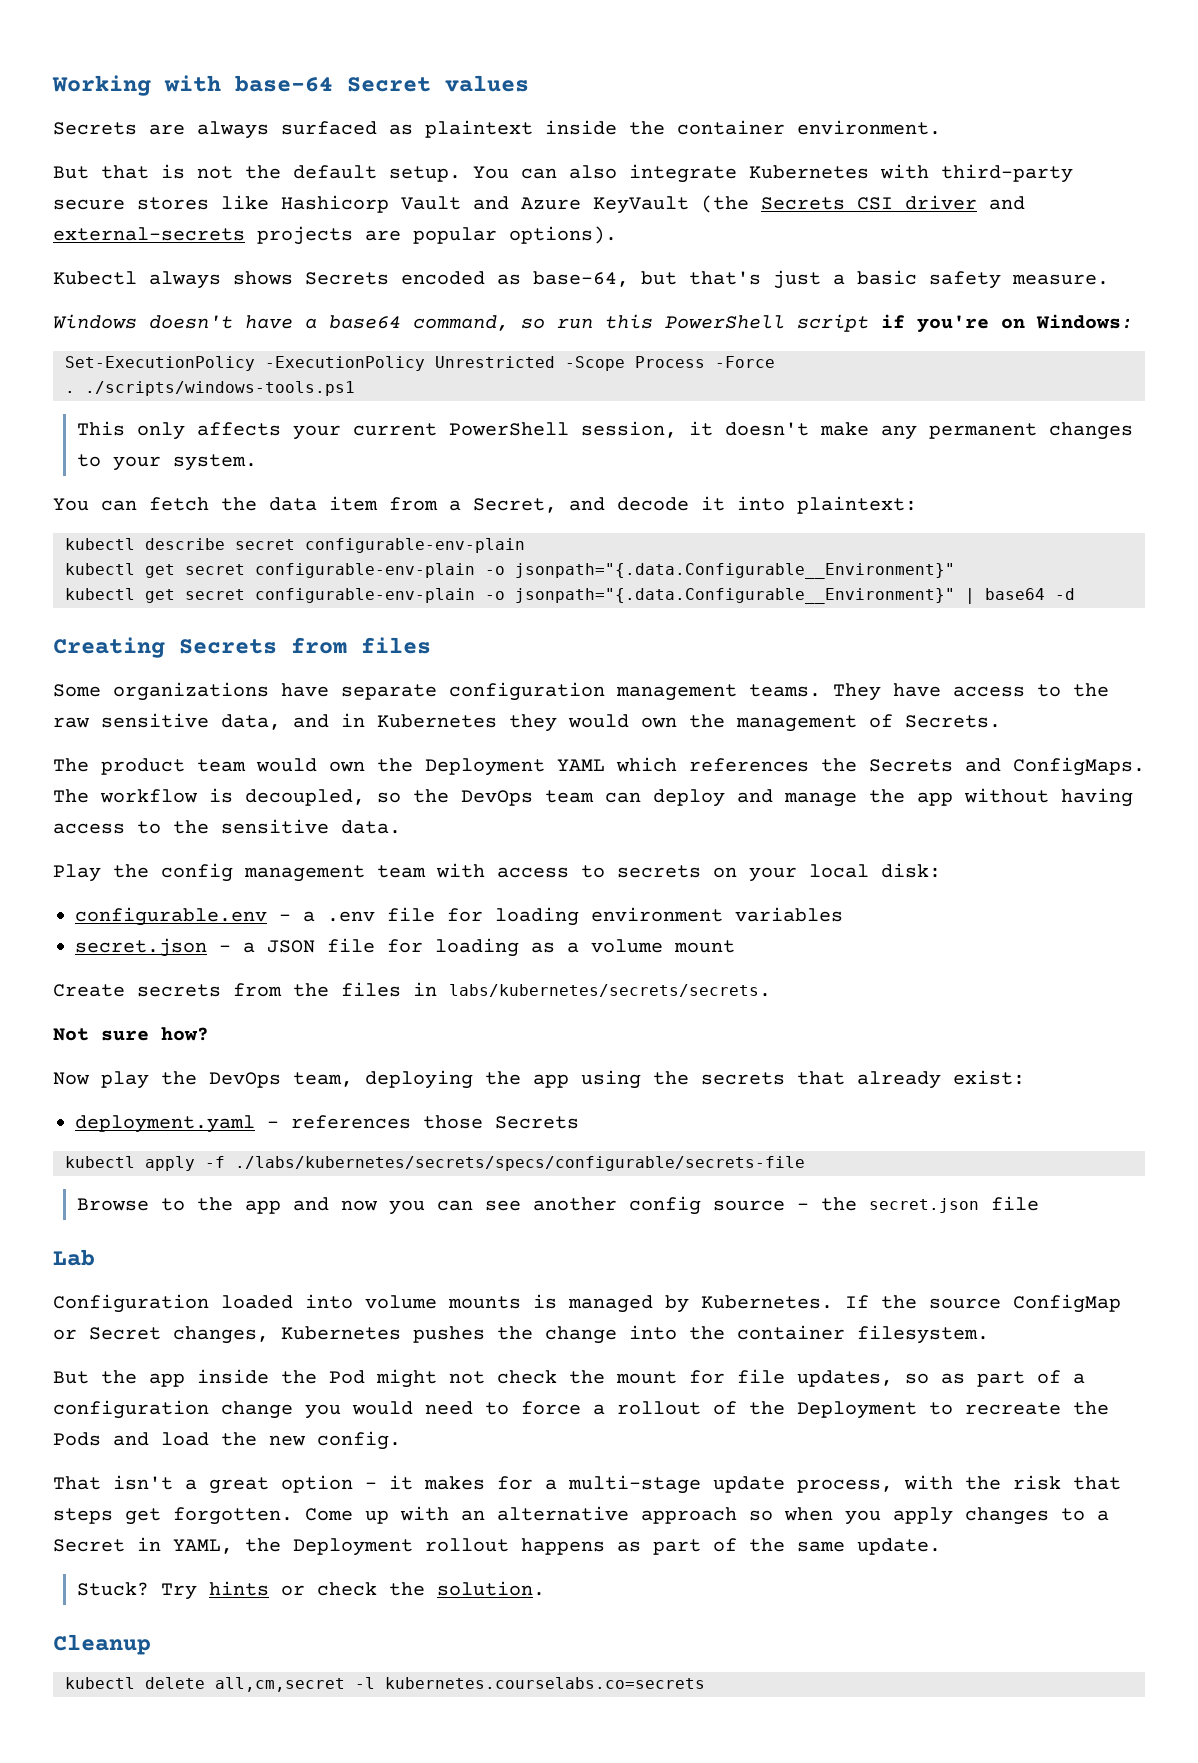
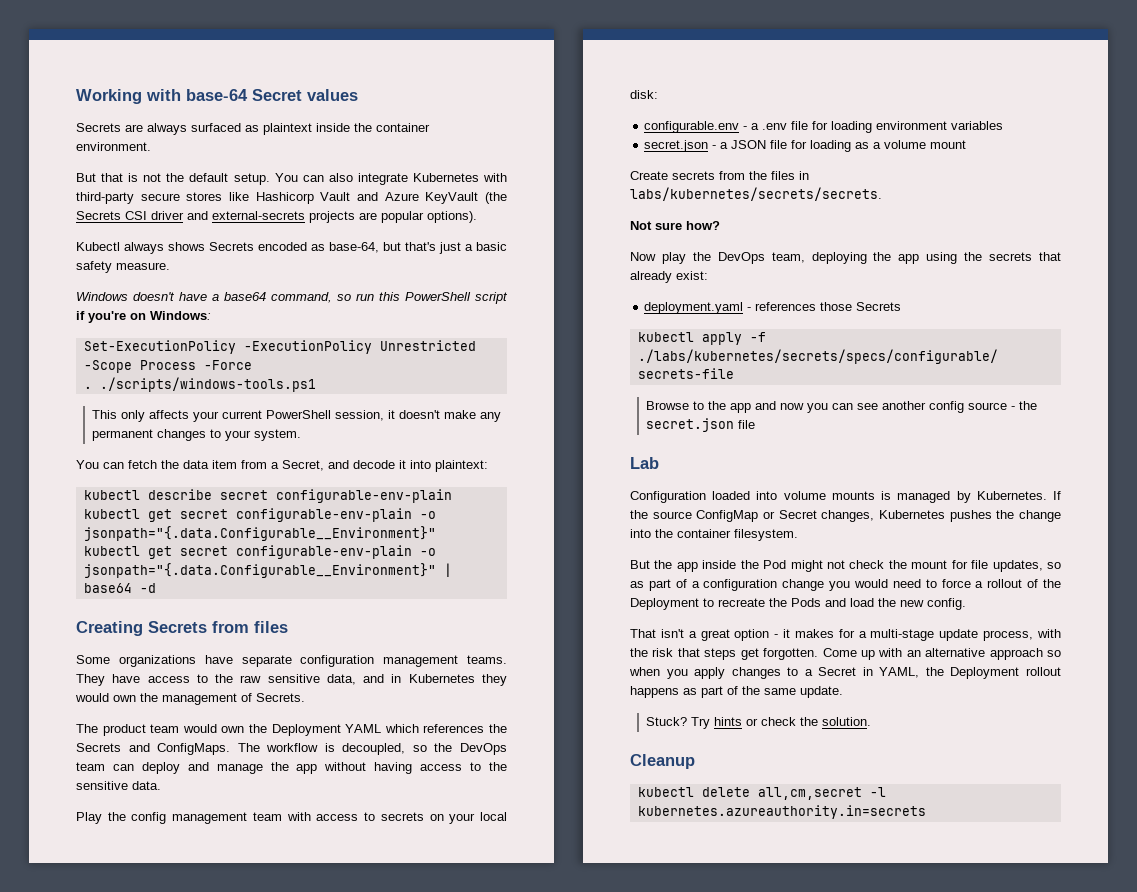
- kubectl delete all,cm,secret -l kubernetes.courselabs.co=secrets
+ kubectl delete all,cm,secret -l kubernetes.azureauthority.in=secrets

